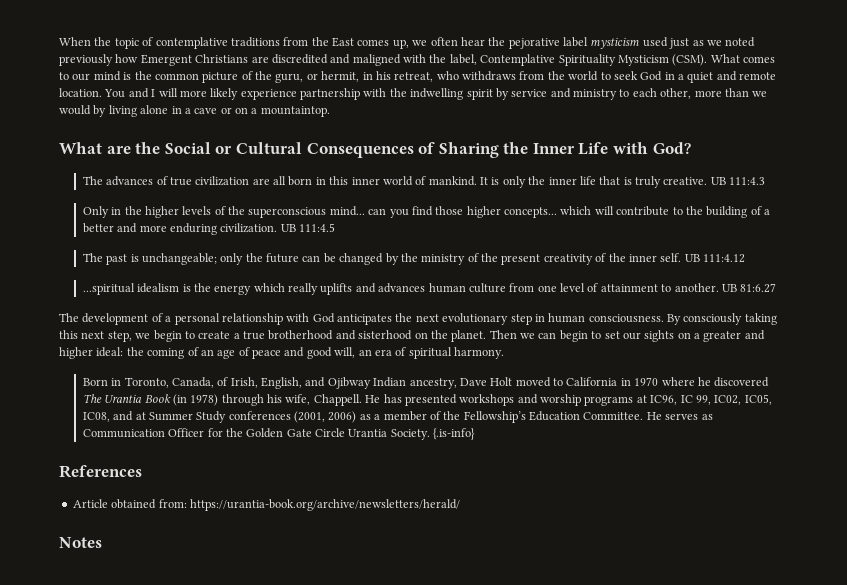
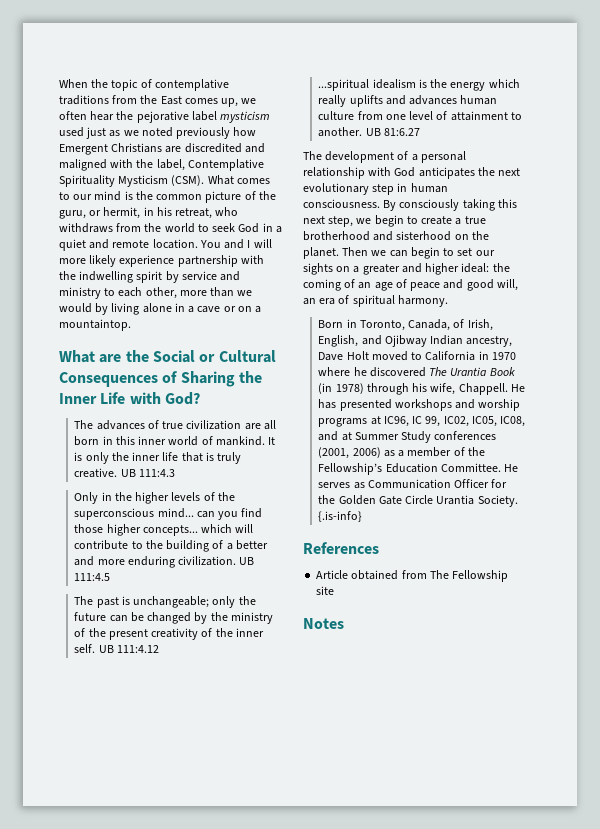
- Article obtained from: https://urantia-book.org/archive/newsletters/herald/
+ Article obtained from The Fellowship site

